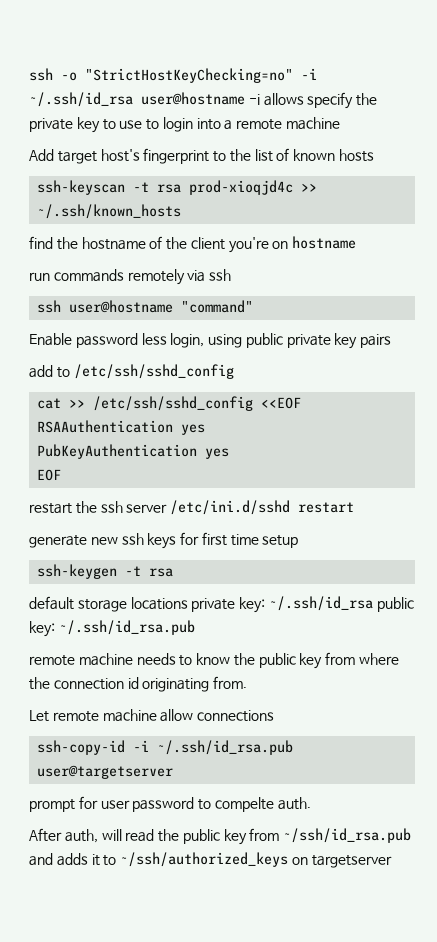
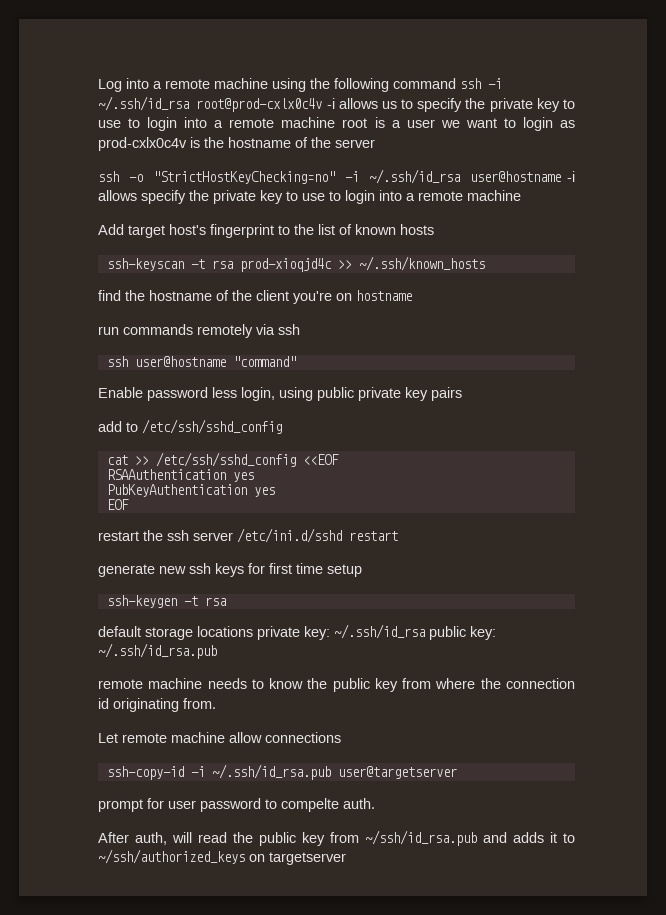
+ Log into a remote machine using the following command ssh -i ~/.ssh/id_rsa root@prod-cxlx0c4v -i allows us to specify the private key to use to login into a remote machine root is a user we want to login as prod-cxlx0c4v is the hostname of the server

